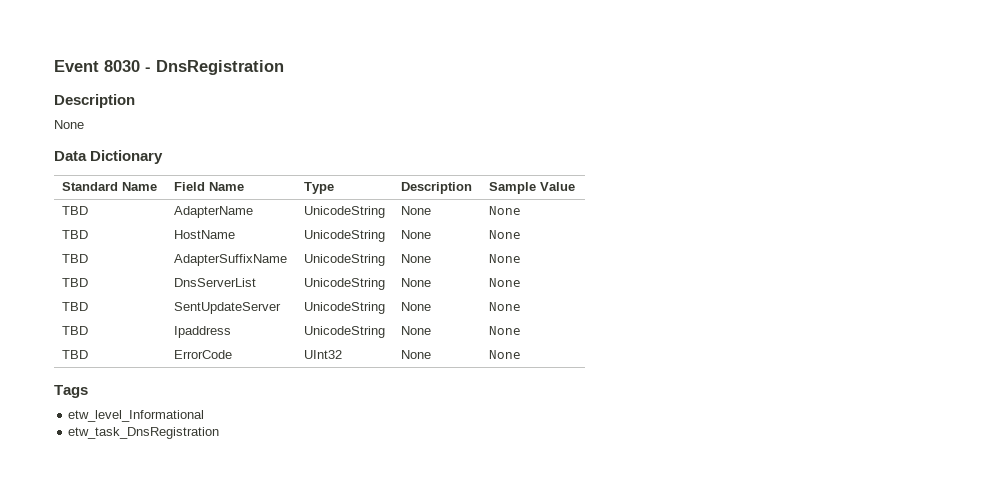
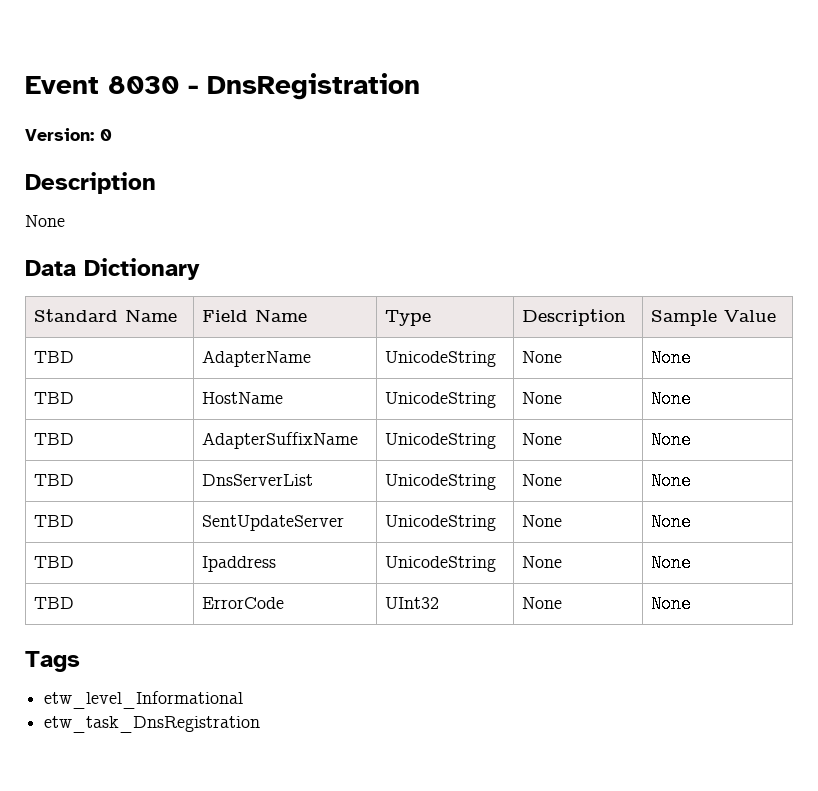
+ Version: 0

